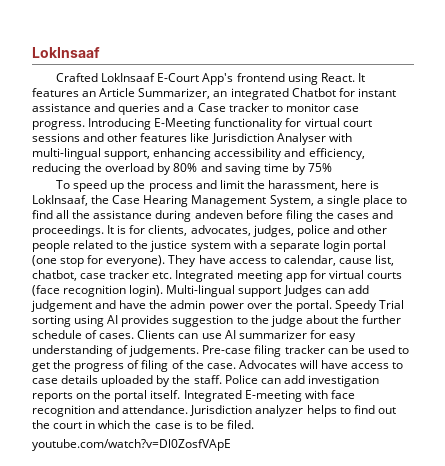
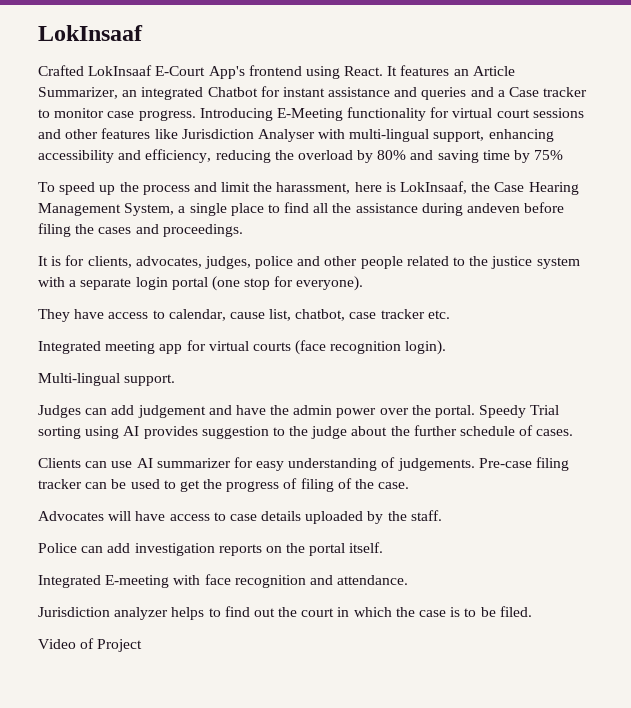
- To speed up the process and limit the harassment, here is LokInsaaf, the Case Hearing Management System, a single place to find all the assistance during andeven before filing the cases and proceedings. It is for clients, advocates, judges, police and other people related to the justice system with a separate login portal (one stop for everyone). They have access to calendar, cause list, chatbot, case tracker etc. Integrated meeting app for virtual courts (face recognition login). Multi-lingual support Judges can add judgement and have the admin power over the portal.
+ To speed up the process and limit the harassment, here is LokInsaaf, the Case Hearing Management System, a single place to find all the assistance during andeven before filing the cases and proceedings.
+ It is for clients, advocates, judges, police and other people related to the justice system with a separate login portal (one stop for everyone).
+ They have access to calendar, cause list, chatbot, case tracker etc.
+ Integrated meeting app for virtual courts (face recognition login).
+ Multi-lingual support.
+ Judges can add judgement and have the admin power over the portal.
- Speedy Trial sorting using AI provides suggestion to the judge about the further schedule of cases. Clients can use AI summarizer for easy understanding of judgements.
+ Speedy Trial sorting using AI provides suggestion to the judge about the further schedule of cases.
+ Clients can use AI summarizer for easy understanding of judgements.
- Pre-case filing tracker can be used to get the progress of filing of the case. Advocates will have access to case details uploaded by the staff. Police can add investigation reports on the portal itself. Integrated E-meeting with face recognition and attendance. Jurisdiction analyzer helps to find out the court in which the case is to be filed.
+ Pre-case filing tracker can be used to get the progress of filing of the case.
+ Advocates will have access to case details uploaded by the staff.
+ Police can add investigation reports on the portal itself.
+ Integrated E-meeting with face recognition and attendance.
+ Jurisdiction analyzer helps to find out the court in which the case is to be filed.
- youtube.com/watch?v=Dl0ZosfVApE
+ Video of Project

